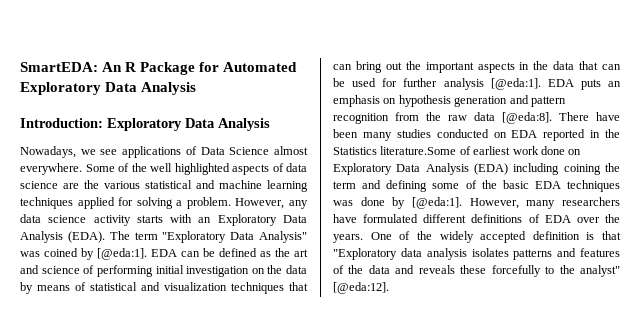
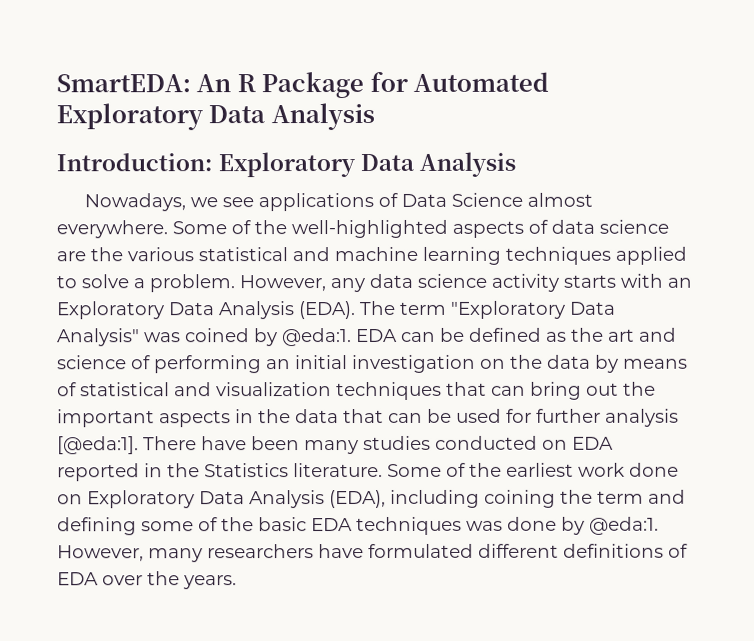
- Some of the well highlighted aspects of data science are the various statistical and machine learning techniques applied for solving a problem.
+ Some of the well-highlighted aspects of data science are the various statistical and machine learning techniques applied to solve a problem.
- The term "Exploratory Data Analysis" was coined by [@eda:1].
+ The term "Exploratory Data Analysis" was coined by @eda:1.
- EDA can be defined as the art and science of performing initial investigation on the data by means of statistical and visualization techniques that can bring out the important aspects in the data that can be used for further analysis [@eda:1].
+ EDA can be defined as the art and science of performing an initial investigation on the data by means of statistical and visualization techniques that can bring out the important aspects in the data that can be used for further analysis [@eda:1].
- EDA puts an emphasis on hypothesis generation and pattern recognition from the raw data [@eda:8].
- There have been many studies conducted on EDA reported in the Statistics literature.Some of earliest work done on Exploratory Data Analysis (EDA) including coining the term and defining some of the basic EDA techniques was done by [@eda:1].
+ There have been many studies conducted on EDA reported in the Statistics literature. Some of the earliest work done on Exploratory Data Analysis (EDA), including coining the term and defining some of the basic EDA techniques was done by @eda:1.
- One of the widely accepted definition is that "Exploratory data analysis isolates patterns and features of the data and reveals these forcefully to the analyst" [@eda:12].

